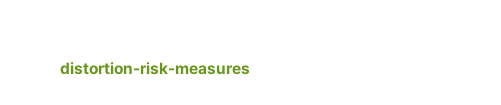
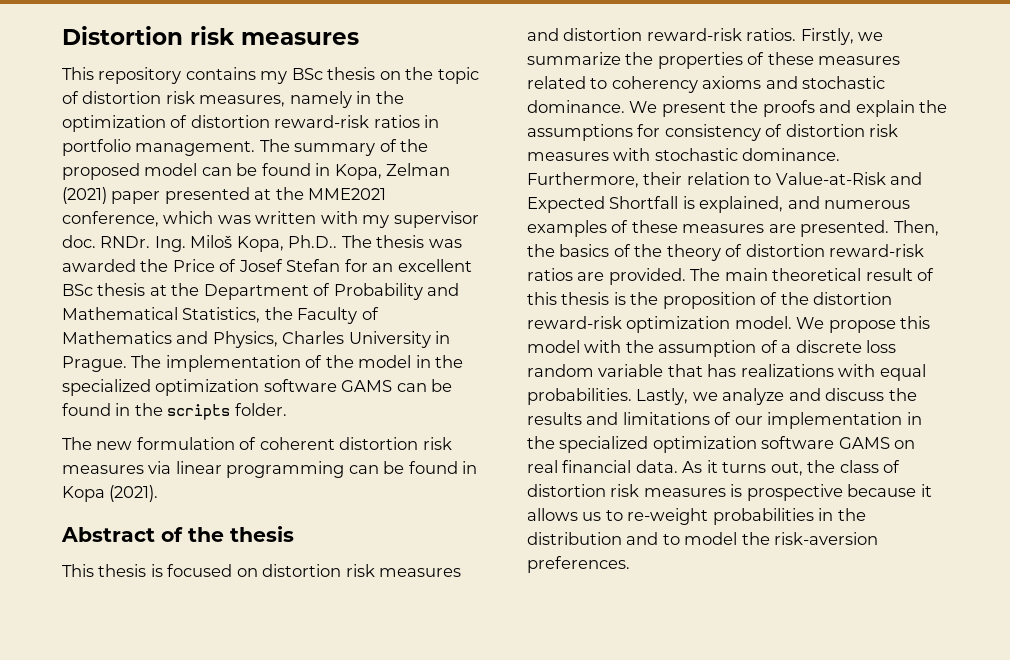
- distortion-risk-measures
+ Distortion risk measures
+ This repository contains my BSc thesis on the topic of distortion risk measures, namely in the optimization of distortion reward-risk ratios in portfolio management. The summary of the proposed model can be found in Kopa, Zelman (2021) paper presented at the MME2021 conference, which was written with my supervisor doc. RNDr. Ing. Miloš Kopa, Ph.D.. The thesis was awarded the Price of Josef Stefan for an excellent BSc thesis at the Department of Probability and Mathematical Statistics, the Faculty of Mathematics and Physics, Charles University in Prague. The implementation of the model in the specialized optimization software GAMS can be found in the scripts folder.
+ The new formulation of coherent distortion risk measures via linear programming can be found in Kopa (2021).
+ Abstract of the thesis
+ This thesis is focused on distortion risk measures and distortion reward-risk ratios. Firstly, we summarize the properties of these measures related to coherency axioms and stochastic dominance. We present the proofs and explain the assumptions for consistency of distortion risk measures with stochastic dominance. Furthermore, their relation to Value-at-Risk and Expected Shortfall is explained, and numerous examples of these measures are presented. Then, the basics of the theory of distortion reward-risk ratios are provided. The main theoretical result of this thesis is the proposition of the distortion reward-risk optimization model. We propose this model with the assumption of a discrete loss random variable that has realizations with equal probabilities. Lastly, we analyze and discuss the results and limitations of our implementation in the specialized optimization software GAMS on real financial data. As it turns out, the class of distortion risk measures is prospective because it allows us to re-weight probabilities in the distribution and to model the risk-aversion preferences.

